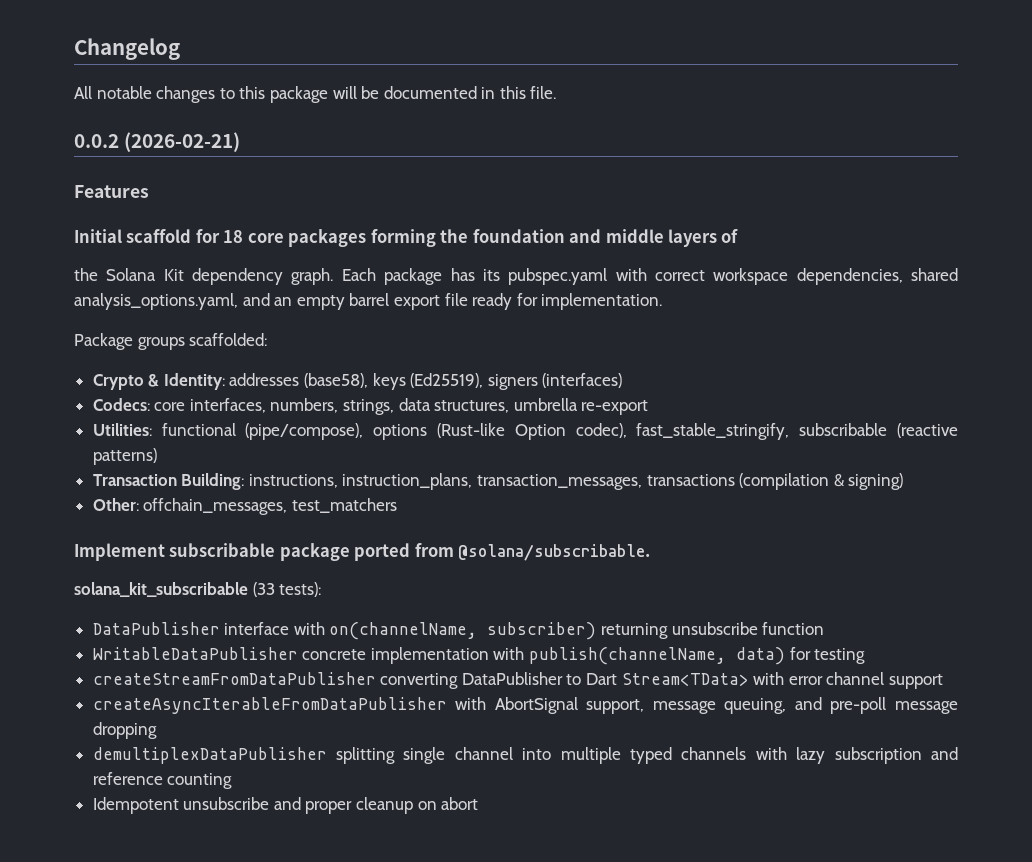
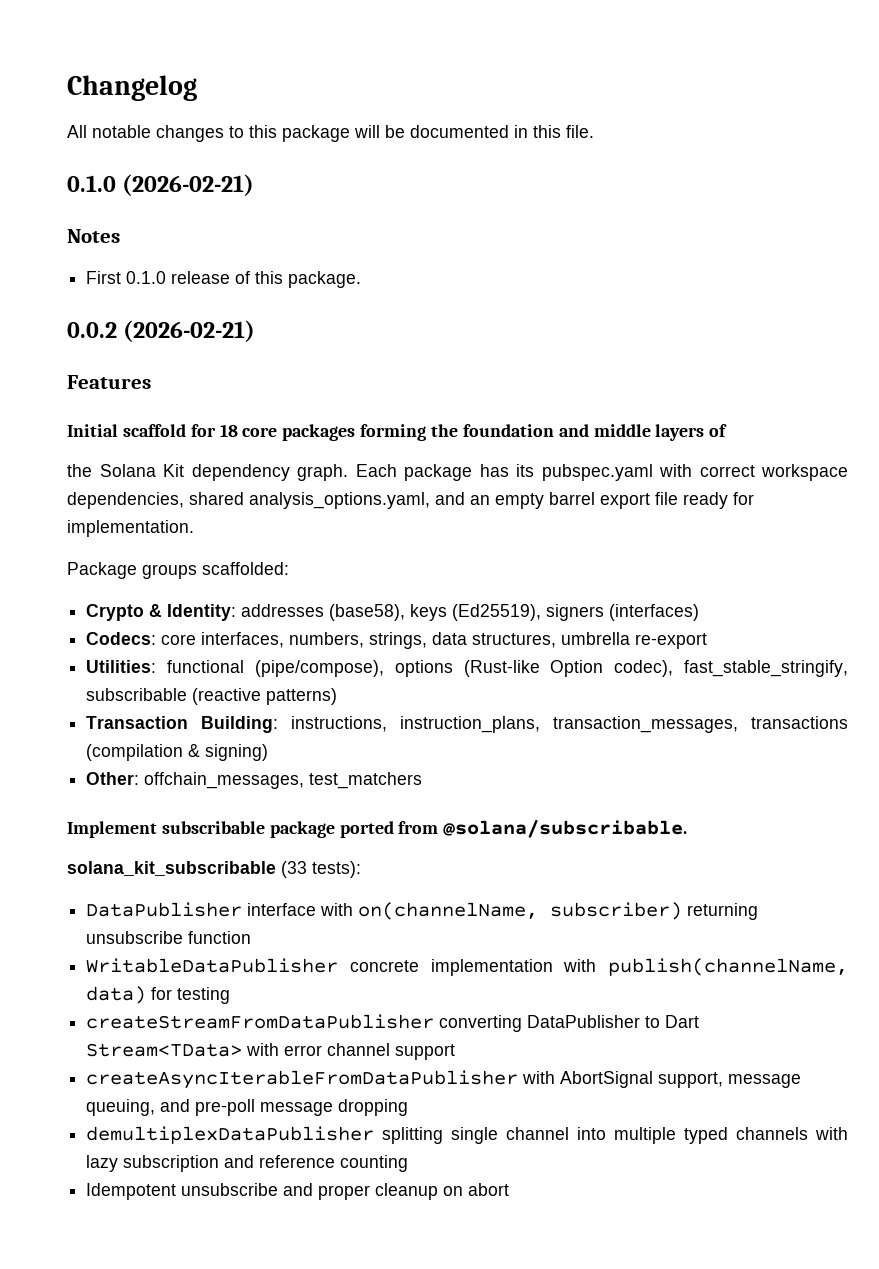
+ 0.1.0 (2026-02-21)
+ Notes
+ First 0.1.0 release of this package.

